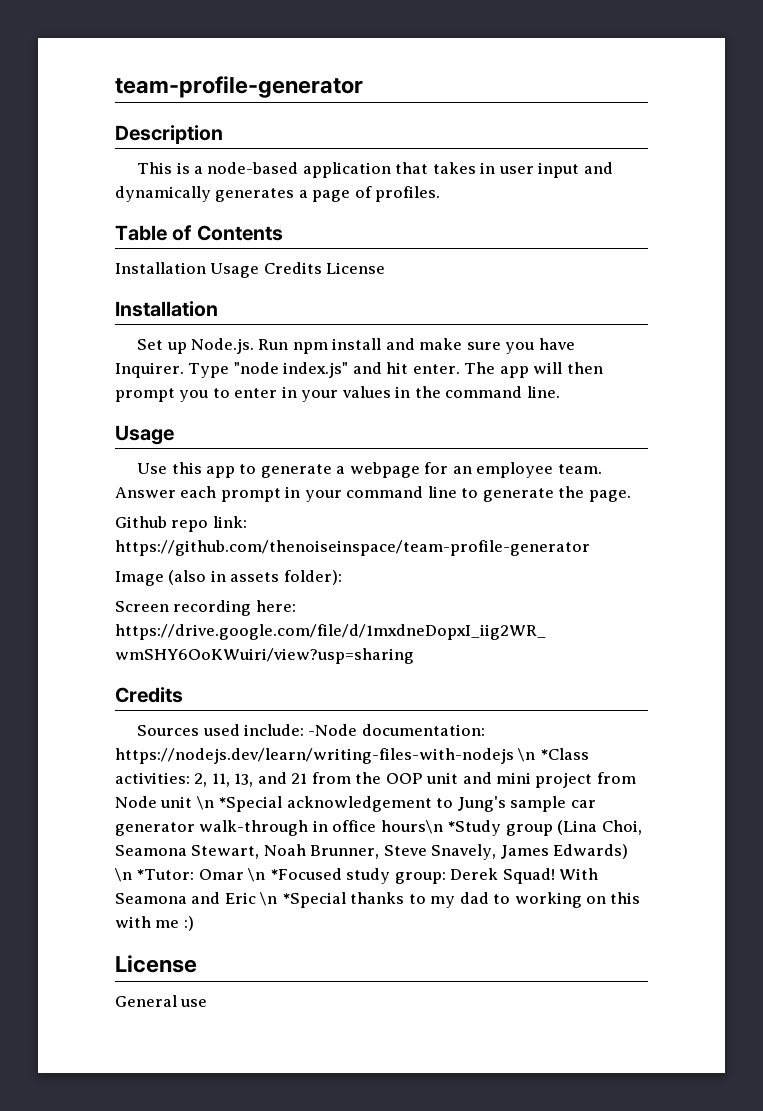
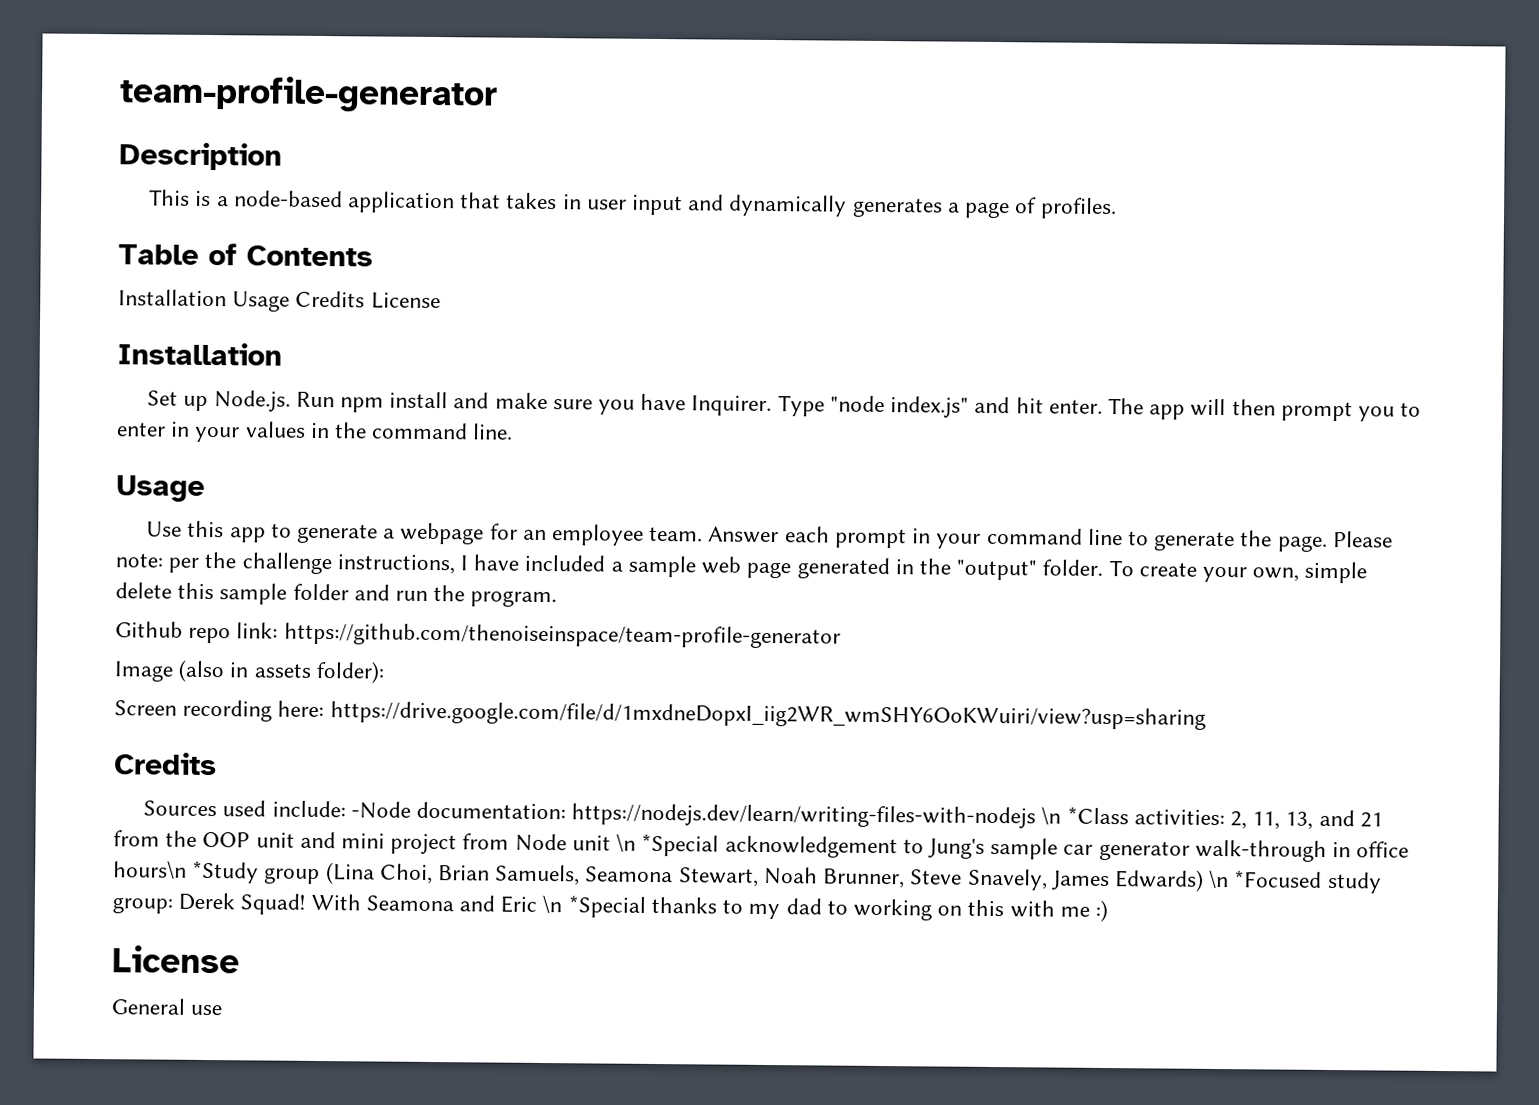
+ Please note: per the challenge instructions, I have included a sample web page generated in the "output" folder. To create your own, simple delete this sample folder and run the program.
- Sources used include: -Node documentation: https://nodejs.dev/learn/writing-files-with-nodejs \n *Class activities: 2, 11, 13, and 21 from the OOP unit and mini project from Node unit \n *Special acknowledgement to Jung's sample car generator walk-through in office hours\n *Study group (Lina Choi, Seamona Stewart, Noah Brunner, Steve Snavely, James Edwards) \n *Tutor: Omar \n *Focused study group: Derek Squad!
+ Sources used include: -Node documentation: https://nodejs.dev/learn/writing-files-with-nodejs \n *Class activities: 2, 11, 13, and 21 from the OOP unit and mini project from Node unit \n *Special acknowledgement to Jung's sample car generator walk-through in office hours\n *Study group (Lina Choi, Brian Samuels, Seamona Stewart, Noah Brunner, Steve Snavely, James Edwards) \n *Focused study group: Derek Squad!

